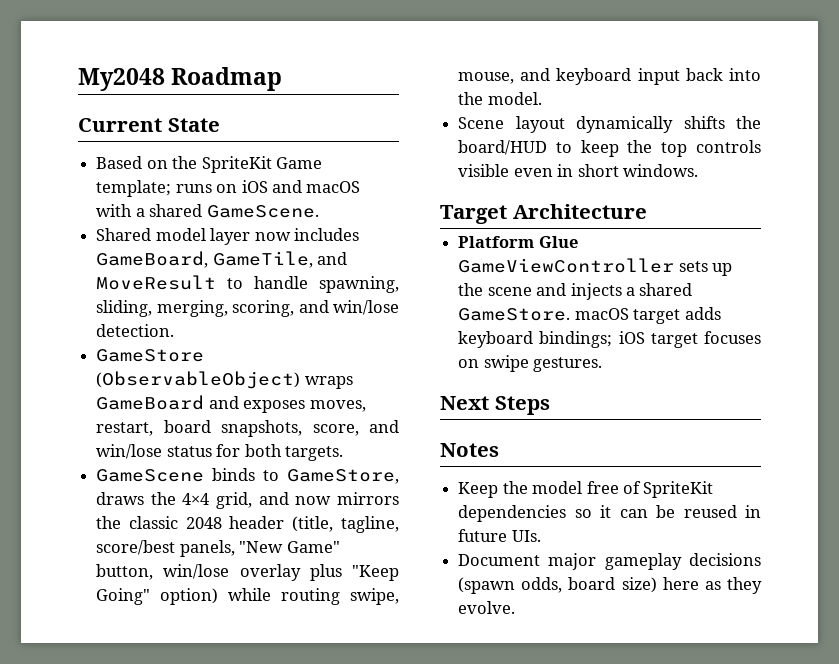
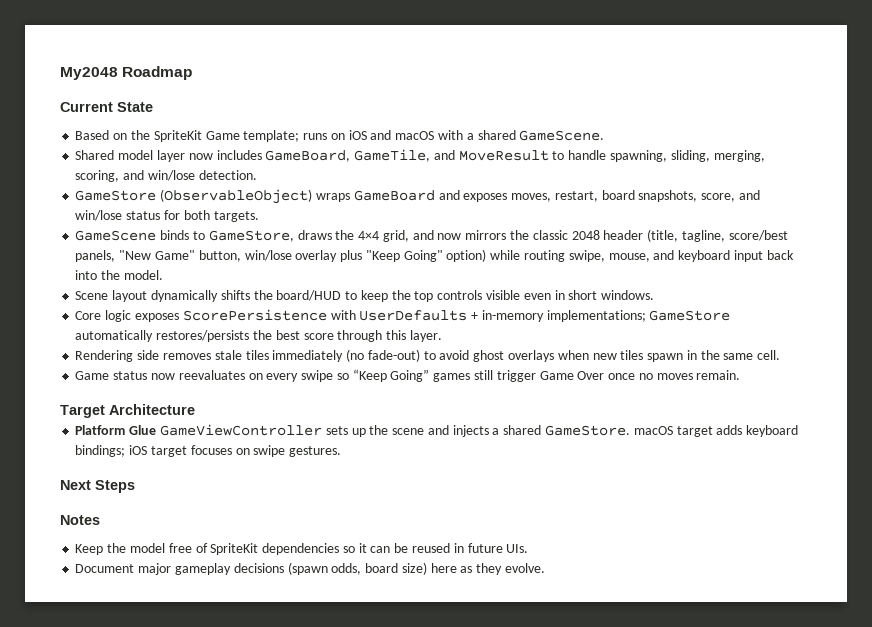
+ Core logic exposes ScorePersistence with UserDefaults + in-memory implementations; GameStore automatically restores/persists the best score through this layer.
+ Rendering side removes stale tiles immediately (no fade-out) to avoid ghost overlays when new tiles spawn in the same cell.
+ Game status now reevaluates on every swipe so “Keep Going” games still trigger Game Over once no moves remain.

